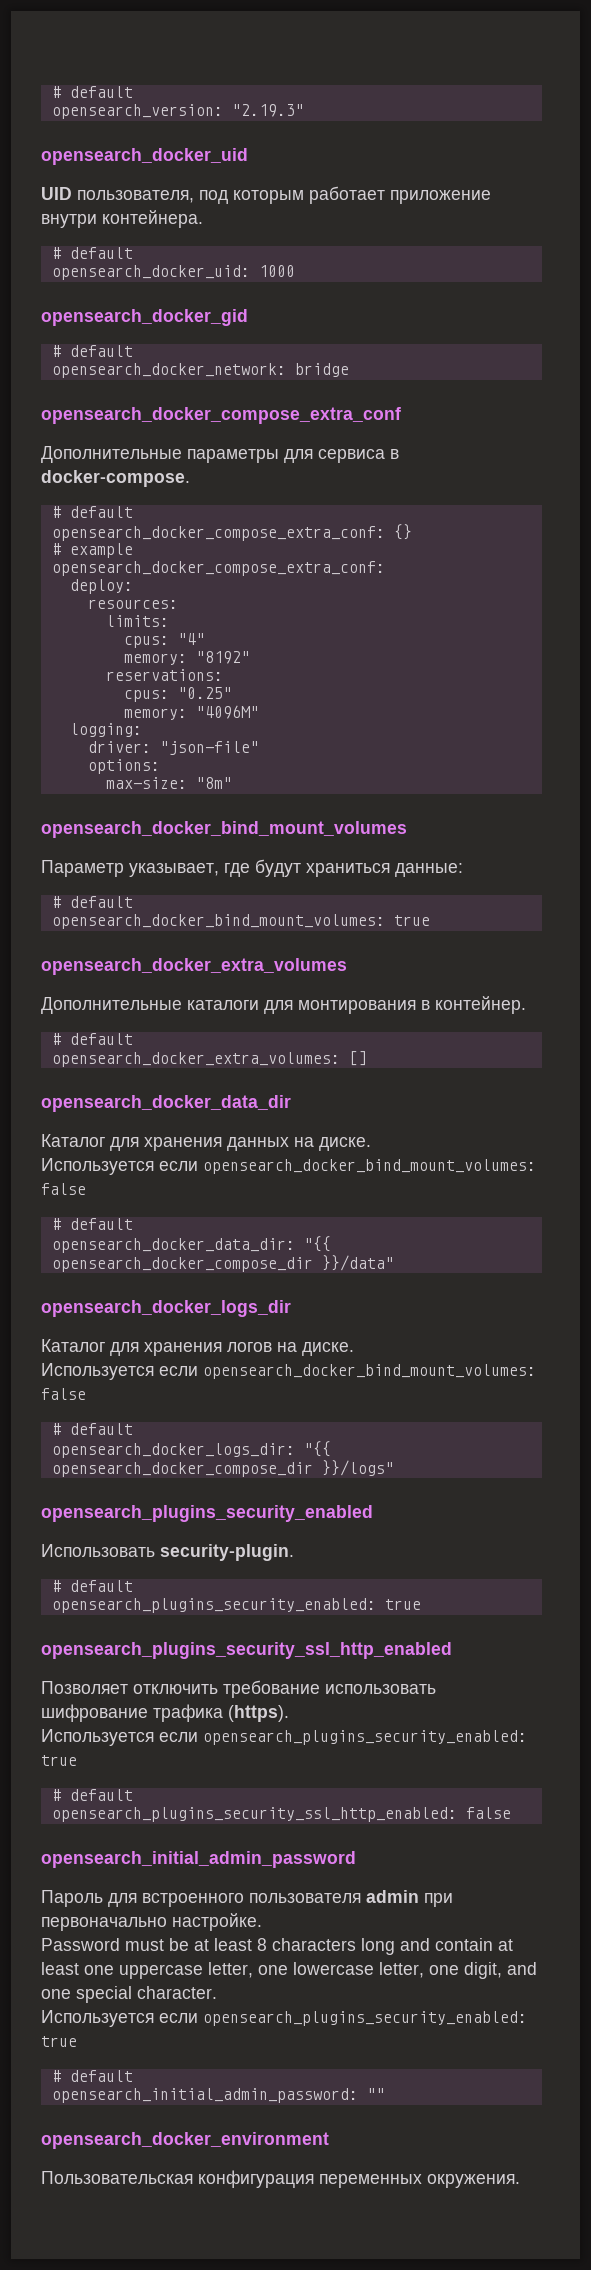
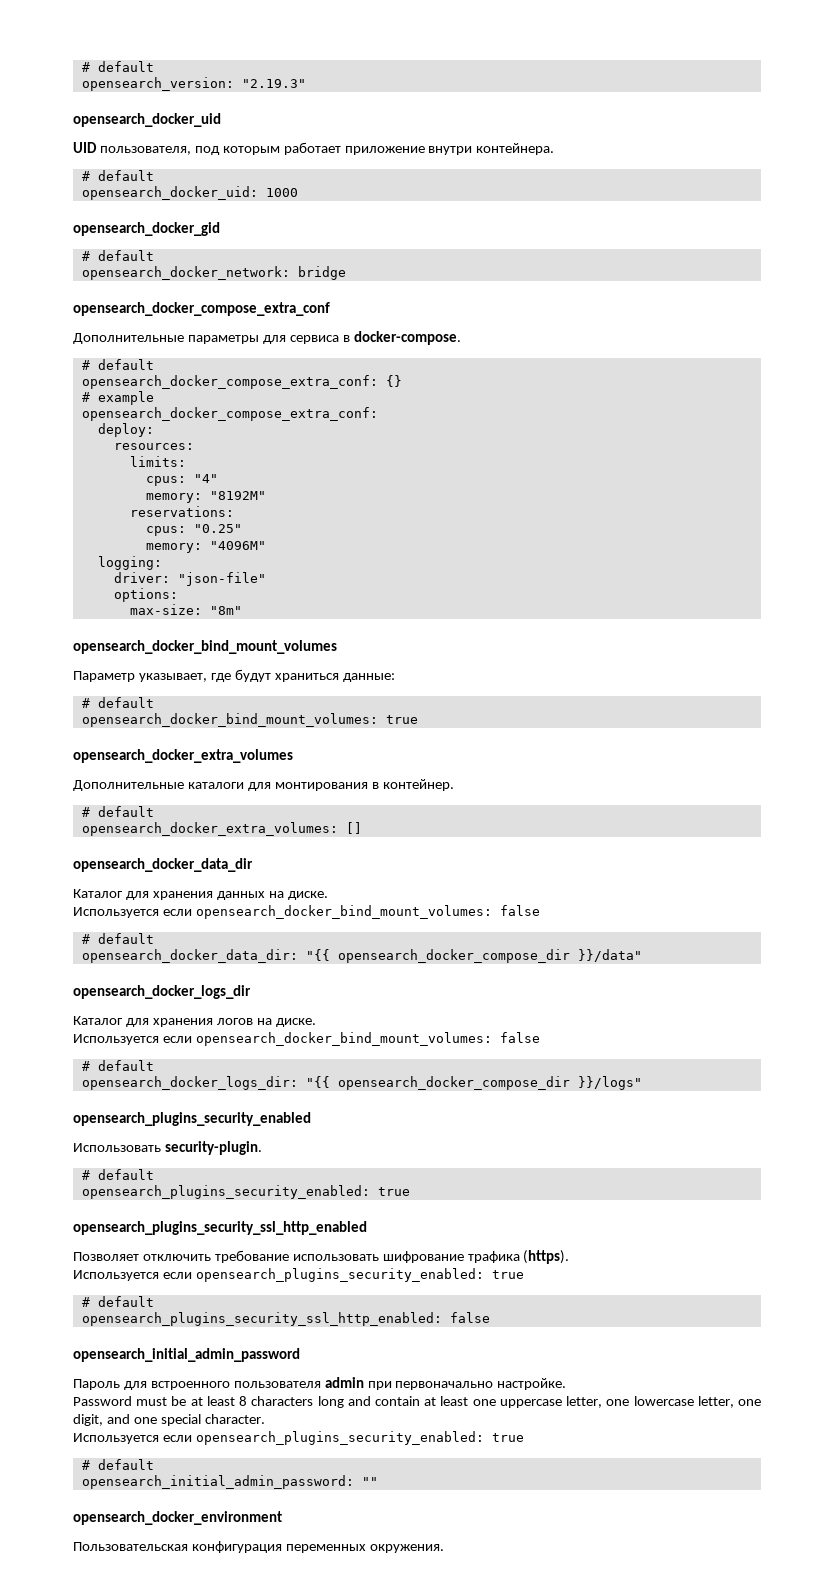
- memory: "8192"
+ memory: "8192M"

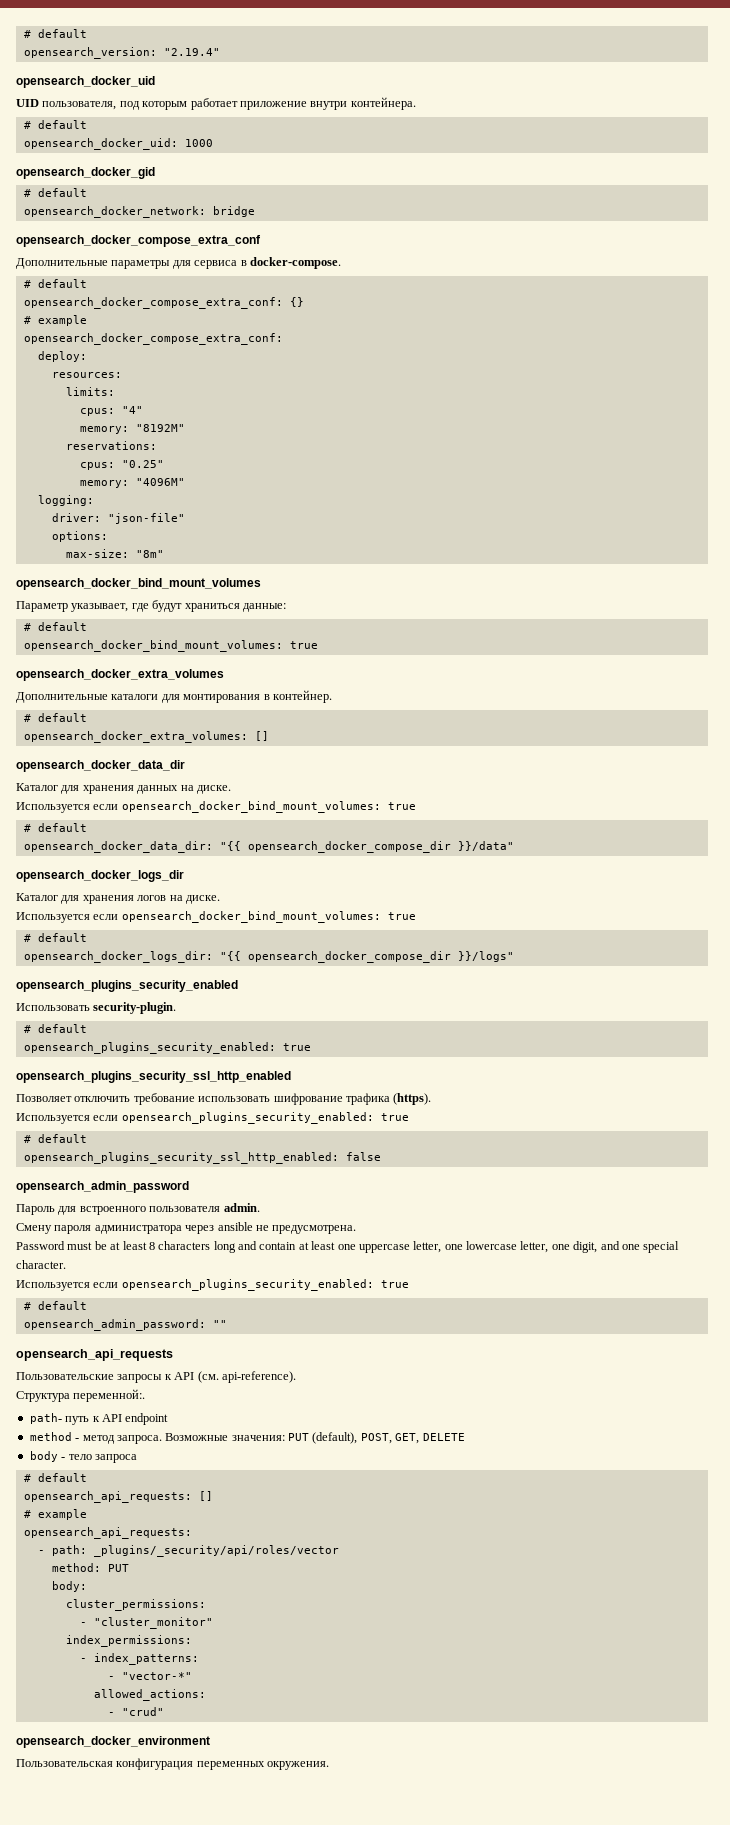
- opensearch_version: "2.19.3"
+ opensearch_version: "2.19.4"
  Каталог для хранения данных на диске.
- Используется если opensearch_docker_bind_mount_volumes: false
+ Используется если opensearch_docker_bind_mount_volumes: true
  Каталог для хранения логов на диске.
- Используется если opensearch_docker_bind_mount_volumes: false
+ Используется если opensearch_docker_bind_mount_volumes: true
- opensearch_initial_admin_password
+ opensearch_admin_password
- Пароль для встроенного пользователя admin при первоначально настройке.
+ Пароль для встроенного пользователя admin.
+ Смену пароля администратора через ansible не предусмотрена.
- opensearch_initial_admin_password: ""
+ opensearch_admin_password: ""
+ opensearch_api_requests
+ Пользовательские запросы к API (см. api-reference).
+ Структура переменной:.
+ path- путь к API endpoint
+ method - метод запроса. Возможные значения: PUT (default), POST, GET, DELETE
+ body - тело запроса
+ # default
+ opensearch_api_requests: []
+ # example
+ opensearch_api_requests:
+ - path: _plugins/_security/api/roles/vector
+ method: PUT
+ body:
+ cluster_permissions:
+ - "cluster_monitor"
+ index_permissions:
+ - index_patterns:
+ - "vector-*"
+ allowed_actions:
+ - "crud"

